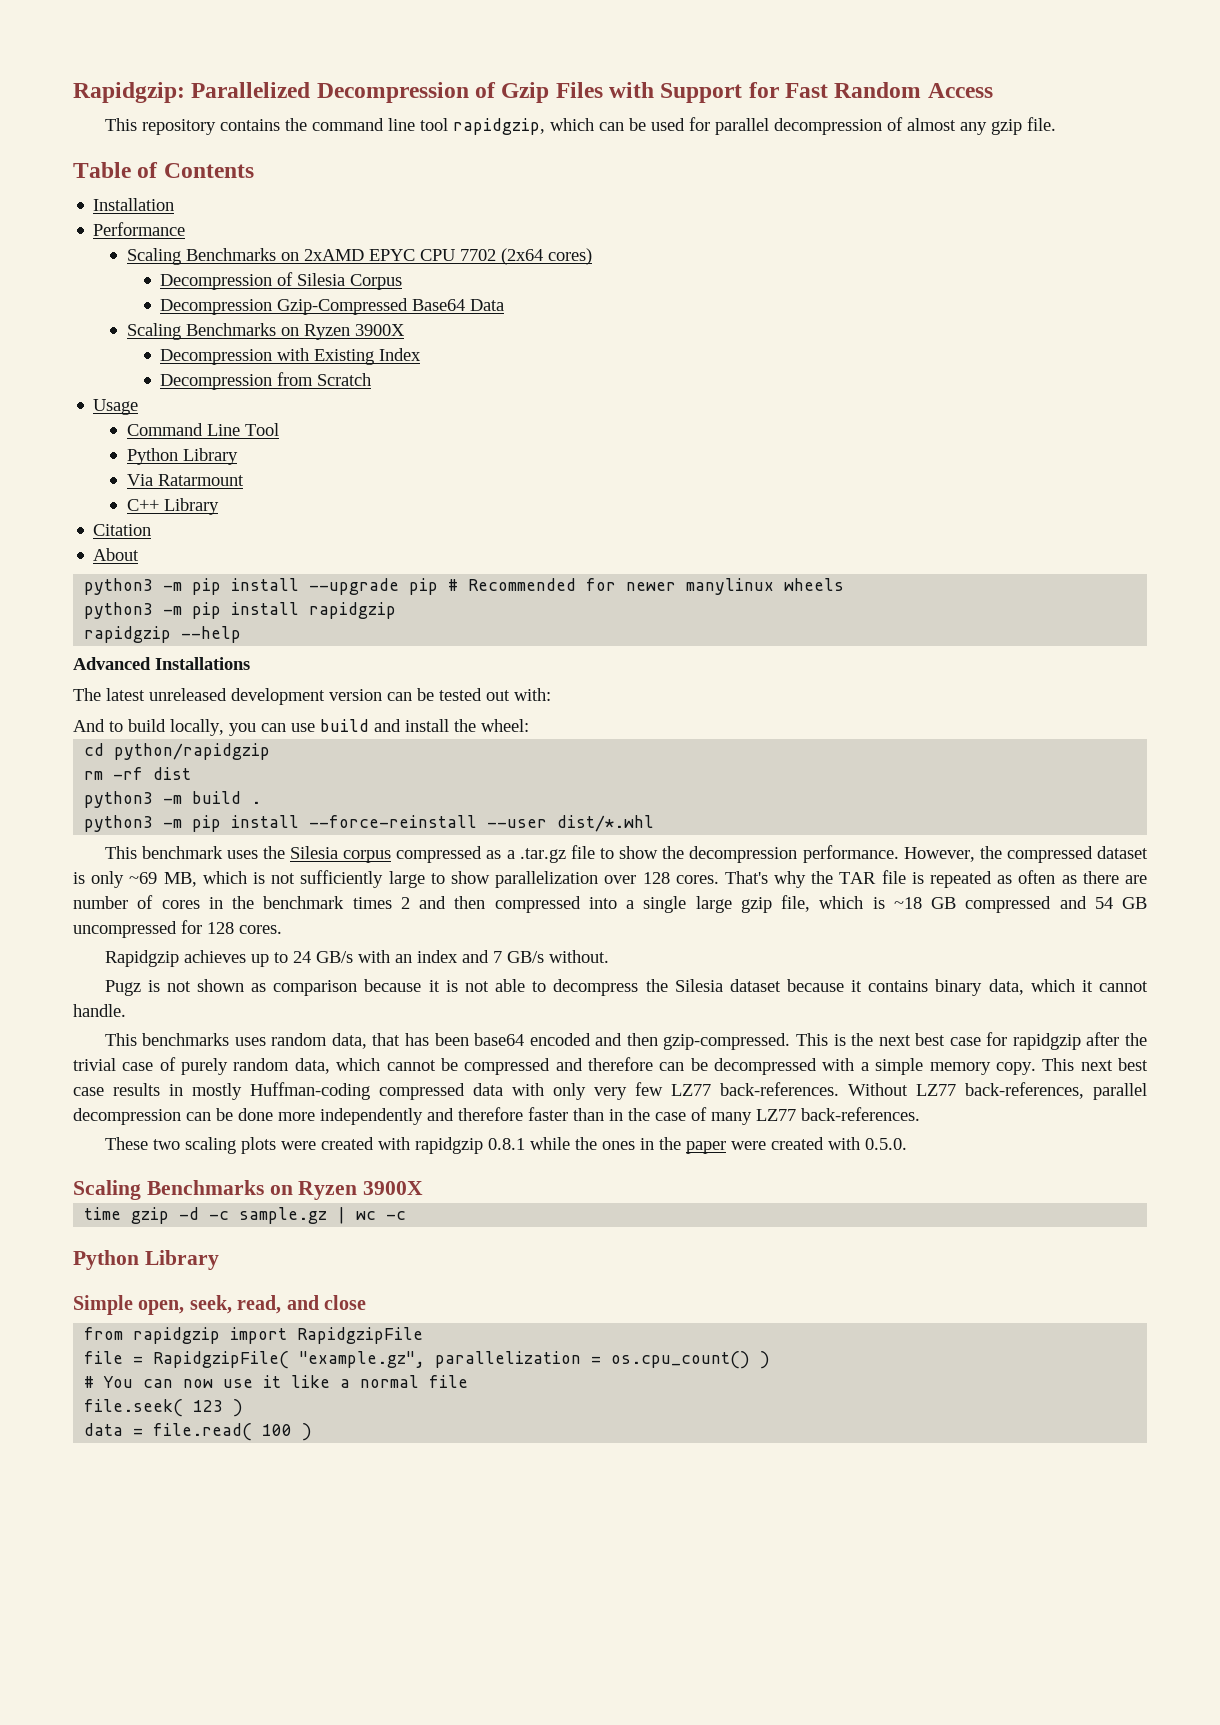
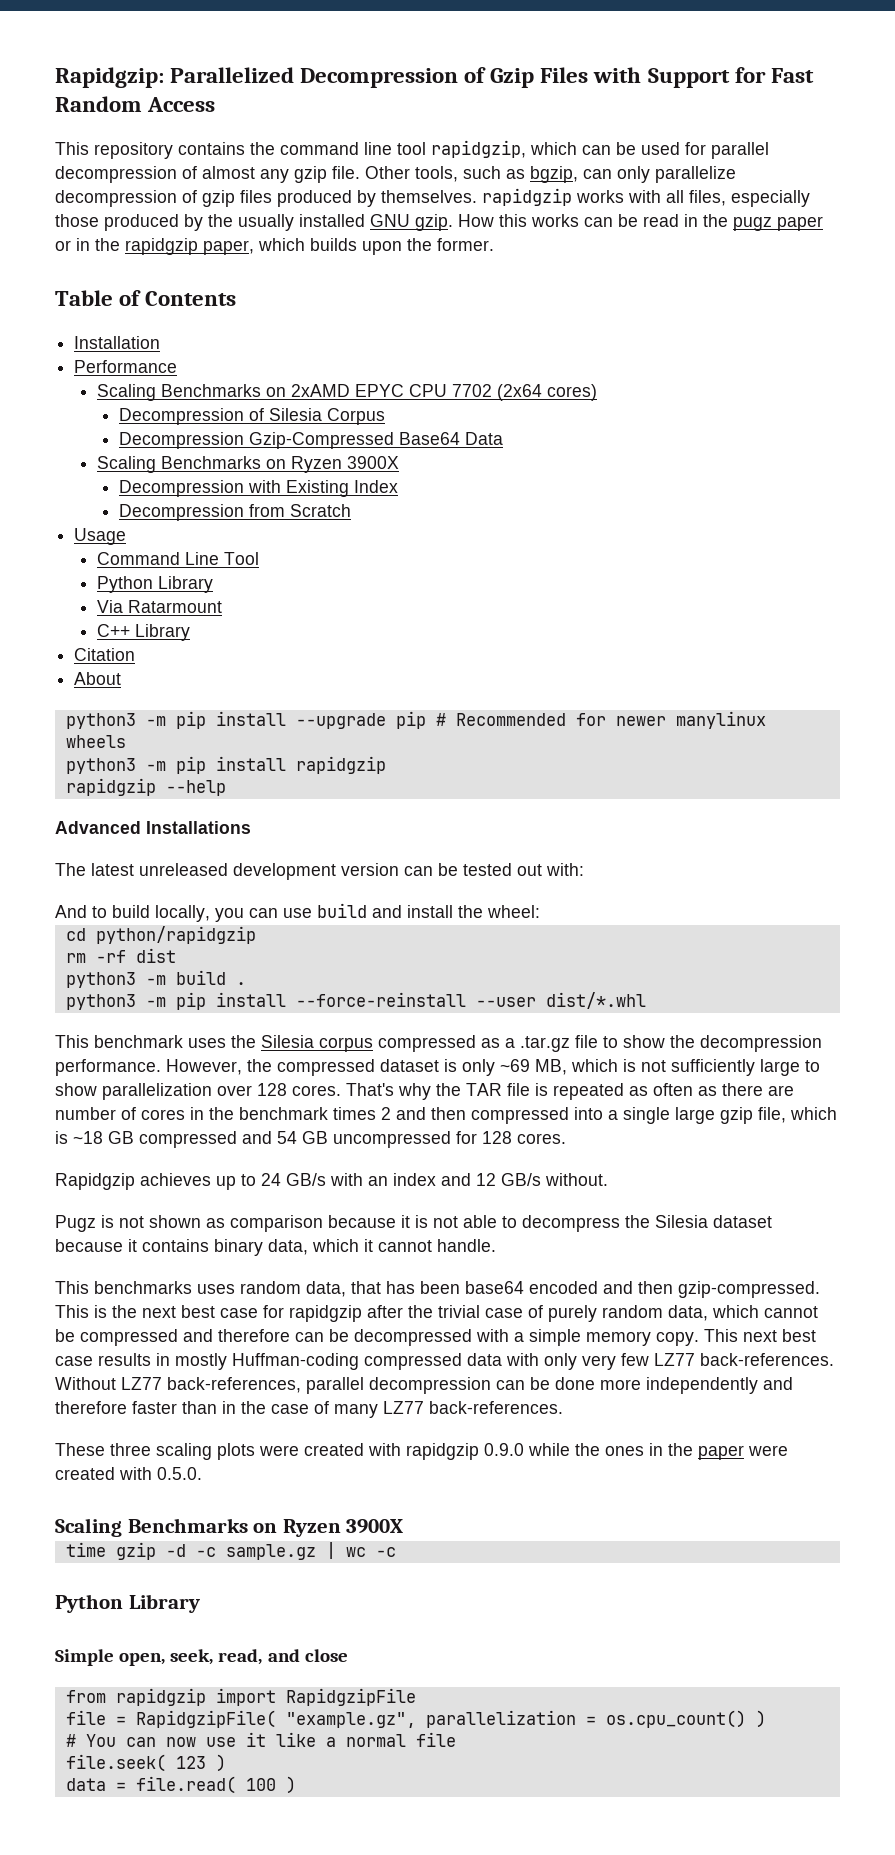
+ Other tools, such as bgzip, can only parallelize decompression of gzip files produced by themselves. rapidgzip works with all files, especially those produced by the usually installed GNU gzip. How this works can be read in the pugz paper or in the rapidgzip paper, which builds upon the former.
- Rapidgzip achieves up to 24 GB/s with an index and 7 GB/s without.
+ Rapidgzip achieves up to 24 GB/s with an index and 12 GB/s without.
- These two scaling plots were created with rapidgzip 0.8.1 while the ones in the paper were created with 0.5.0.
+ These three scaling plots were created with rapidgzip 0.9.0 while the ones in the paper were created with 0.5.0.

